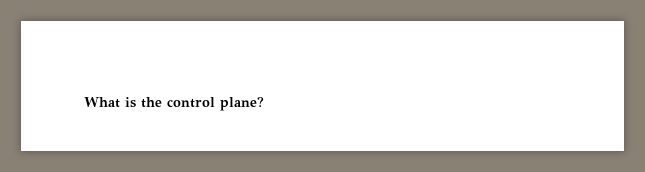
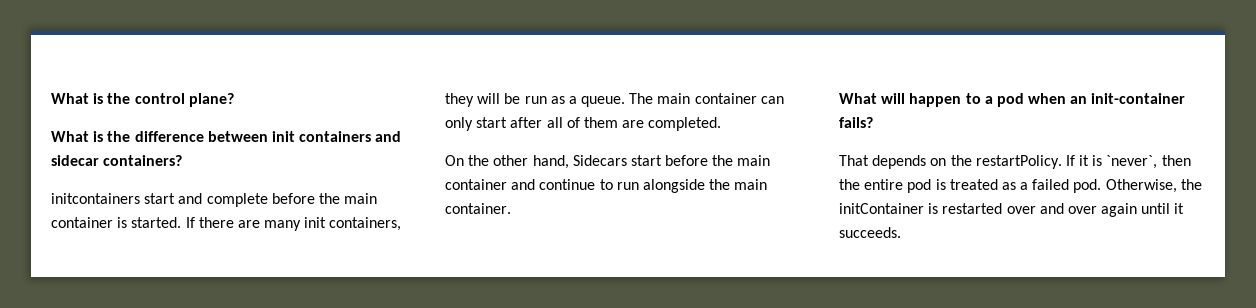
+ What is the difference between init containers and sidecar containers?
+ initcontainers start and complete before the main container is started. If there are many init containers, they will be run as a queue. The main container can only start after all of them are completed.
+ On the other hand, Sidecars start before the main container and continue to run alongside the main container.
+ What will happen to a pod when an init-container fails?
+ That depends on the restartPolicy. If it is `never`, then the entire pod is treated as a failed pod. Otherwise, the initContainer is restarted over and over again until it succeeds.

